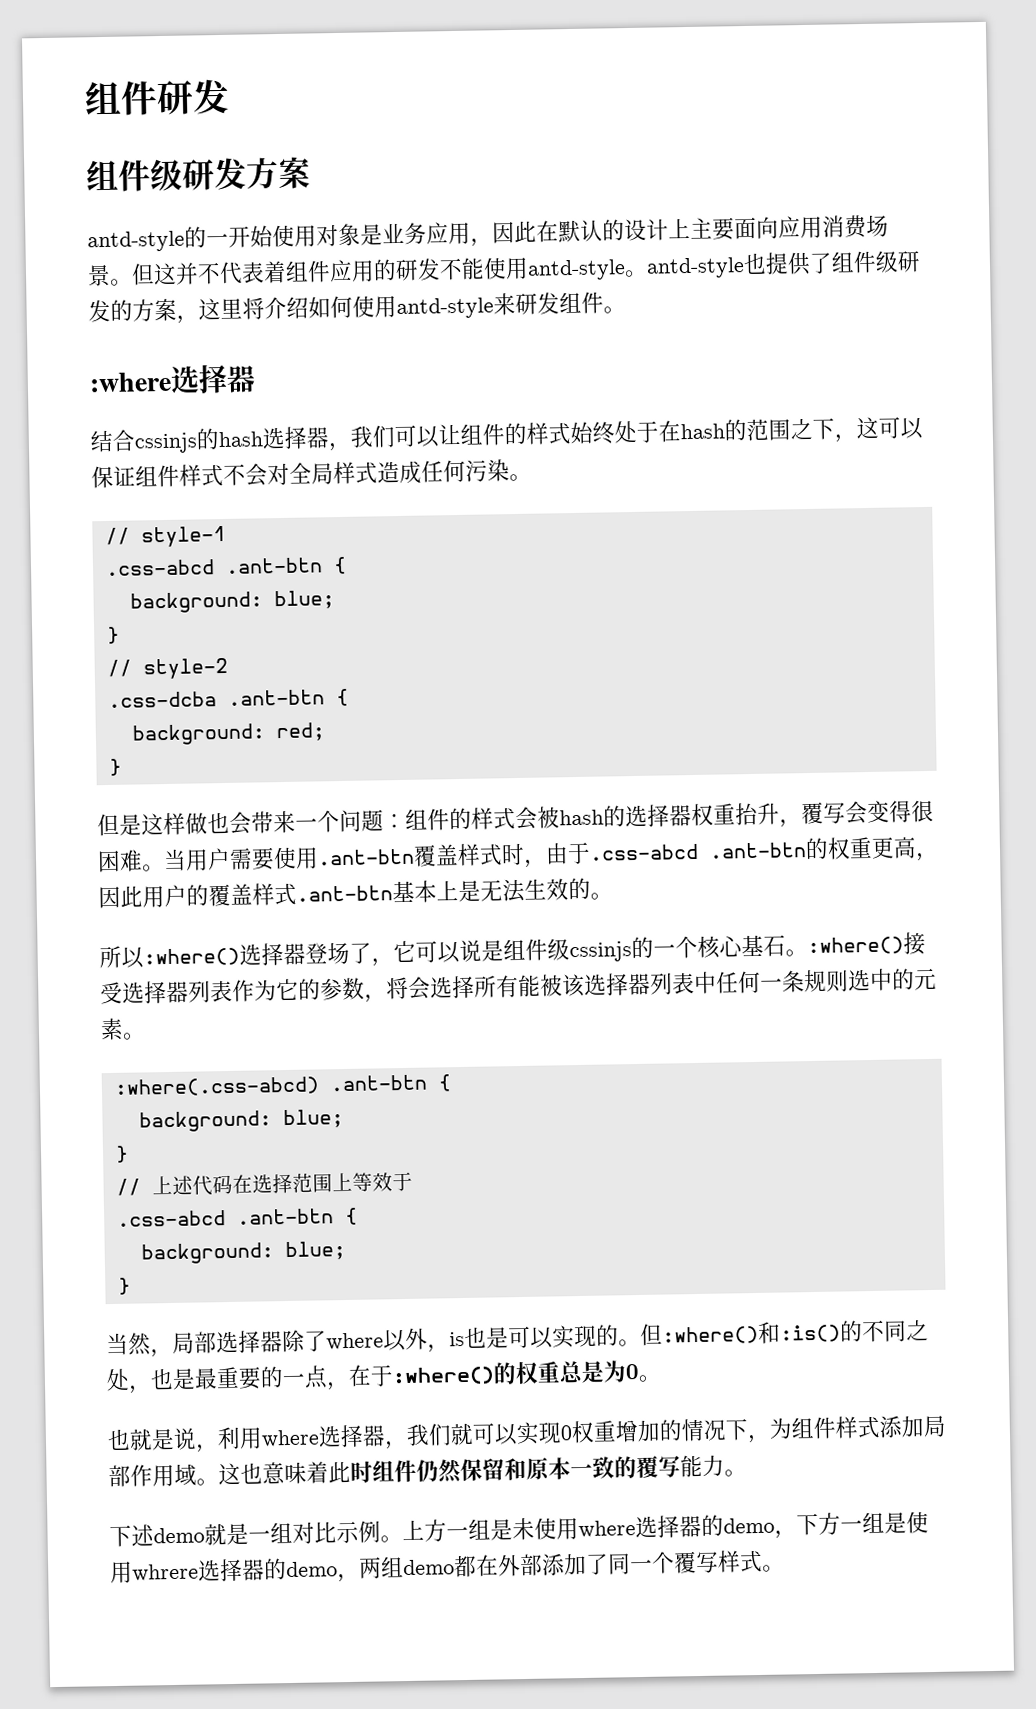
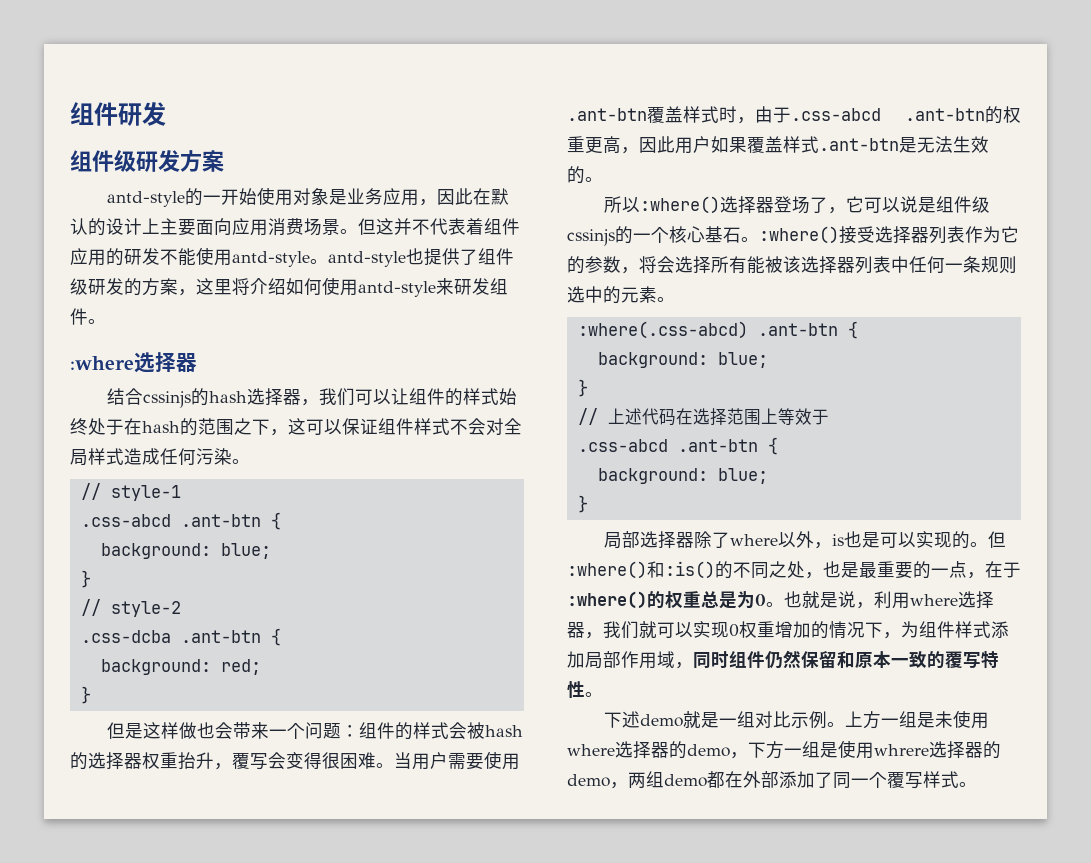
- 当用户需要使用.ant-btn覆盖样式时，由于.css-abcd .ant-btn的权重更高，因此用户的覆盖样式.ant-btn基本上是无法生效的。
+ 当用户需要使用.ant-btn覆盖样式时，由于.css-abcd .ant-btn的权重更高，因此用户如果覆盖样式.ant-btn是无法生效的。
- 当然，局部选择器除了where以外，is也是可以实现的。
+ 局部选择器除了where以外，is也是可以实现的。
- 但:where()和:is()的不同之处，也是最重要的一点，在于:where()的权重总是为0。
- 也就是说，利用where选择器，我们就可以实现0权重增加的情况下，为组件样式添加局部作用域。这也意味着此时组件仍然保留和原本一致的覆写能力。
+ 但:where()和:is()的不同之处，也是最重要的一点，在于:where()的权重总是为0。也就是说，利用where选择器，我们就可以实现0权重增加的情况下，为组件样式添加局部作用域，同时组件仍然保留和原本一致的覆写特性。

